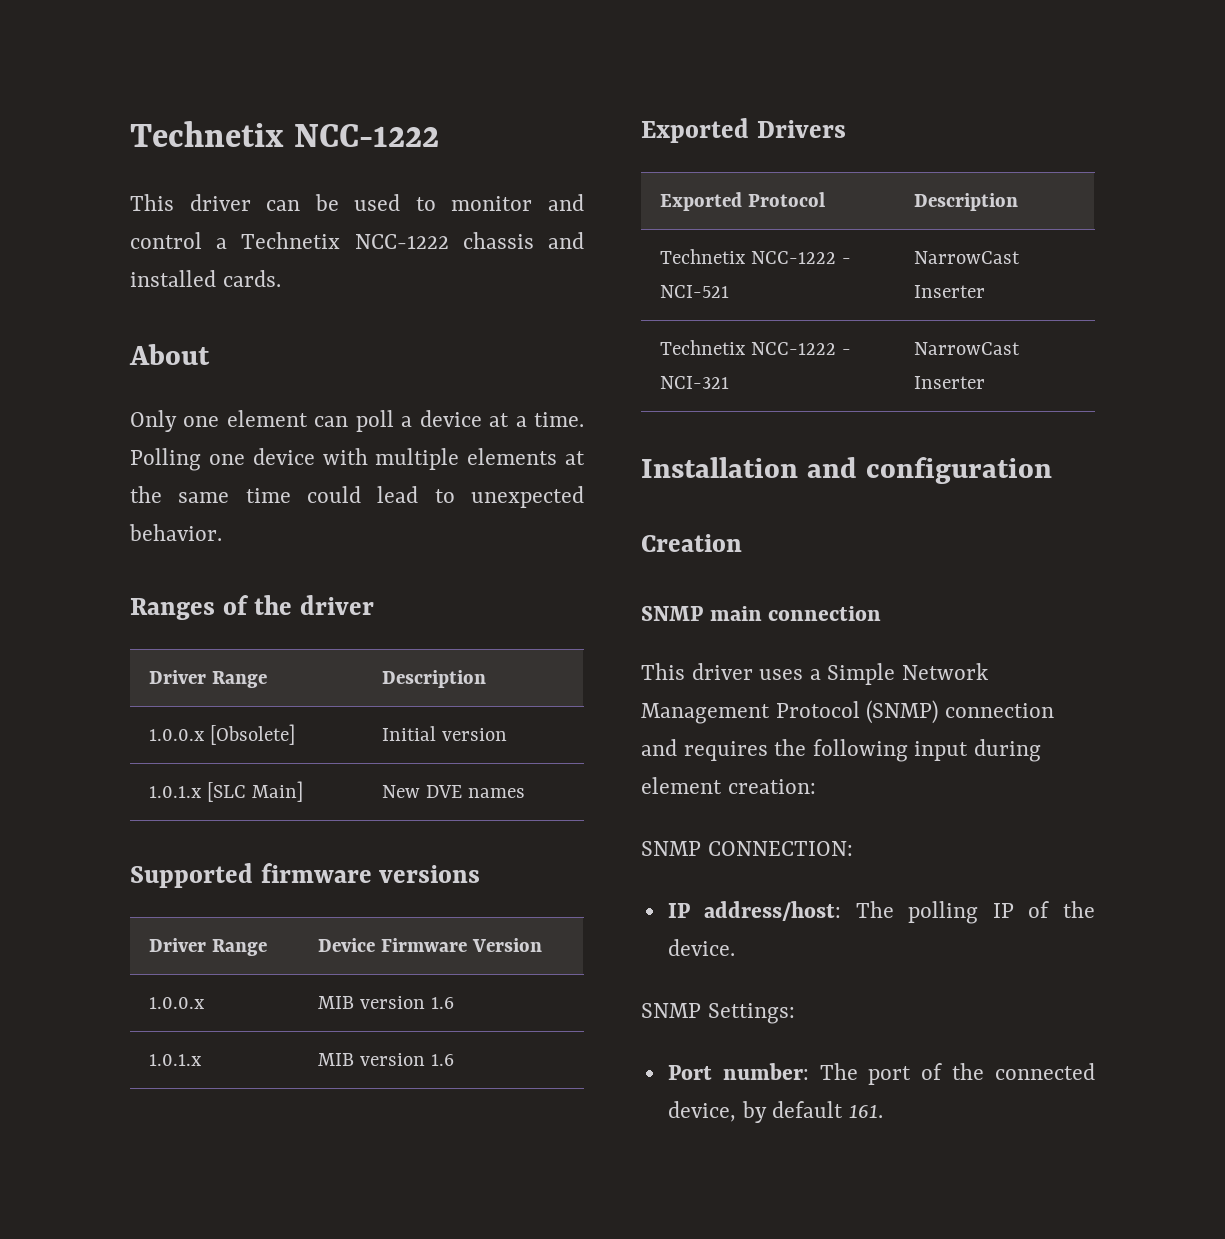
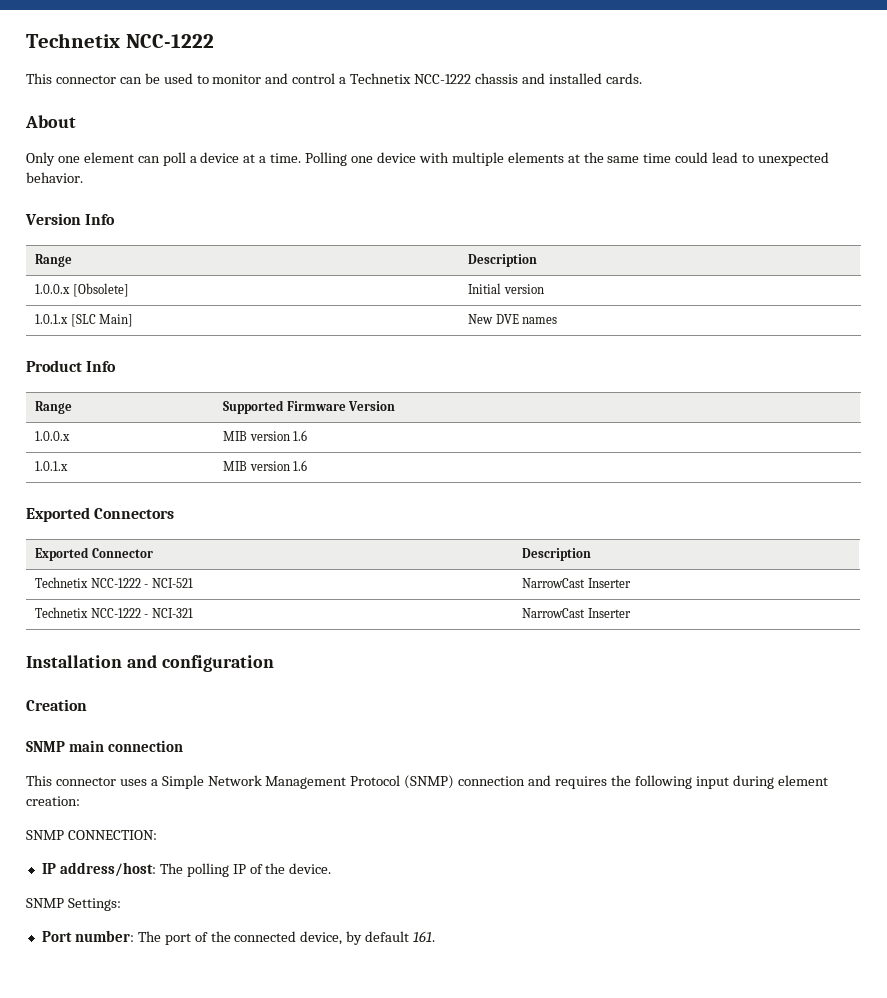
- This driver can be used to monitor and control a Technetix NCC-1222 chassis and installed cards.
+ This connector can be used to monitor and control a Technetix NCC-1222 chassis and installed cards.
- Ranges of the driver
- Driver Range | Description
+ Version Info
+ Range | Description
- Supported firmware versions
- Driver Range | Device Firmware Version
+ Product Info
+ Range | Supported Firmware Version
- Exported Drivers
- Exported Protocol | Description
+ Exported Connectors
+ Exported Connector | Description
- This driver uses a Simple Network Management Protocol (SNMP) connection and requires the following input during element creation:
+ This connector uses a Simple Network Management Protocol (SNMP) connection and requires the following input during element creation:

